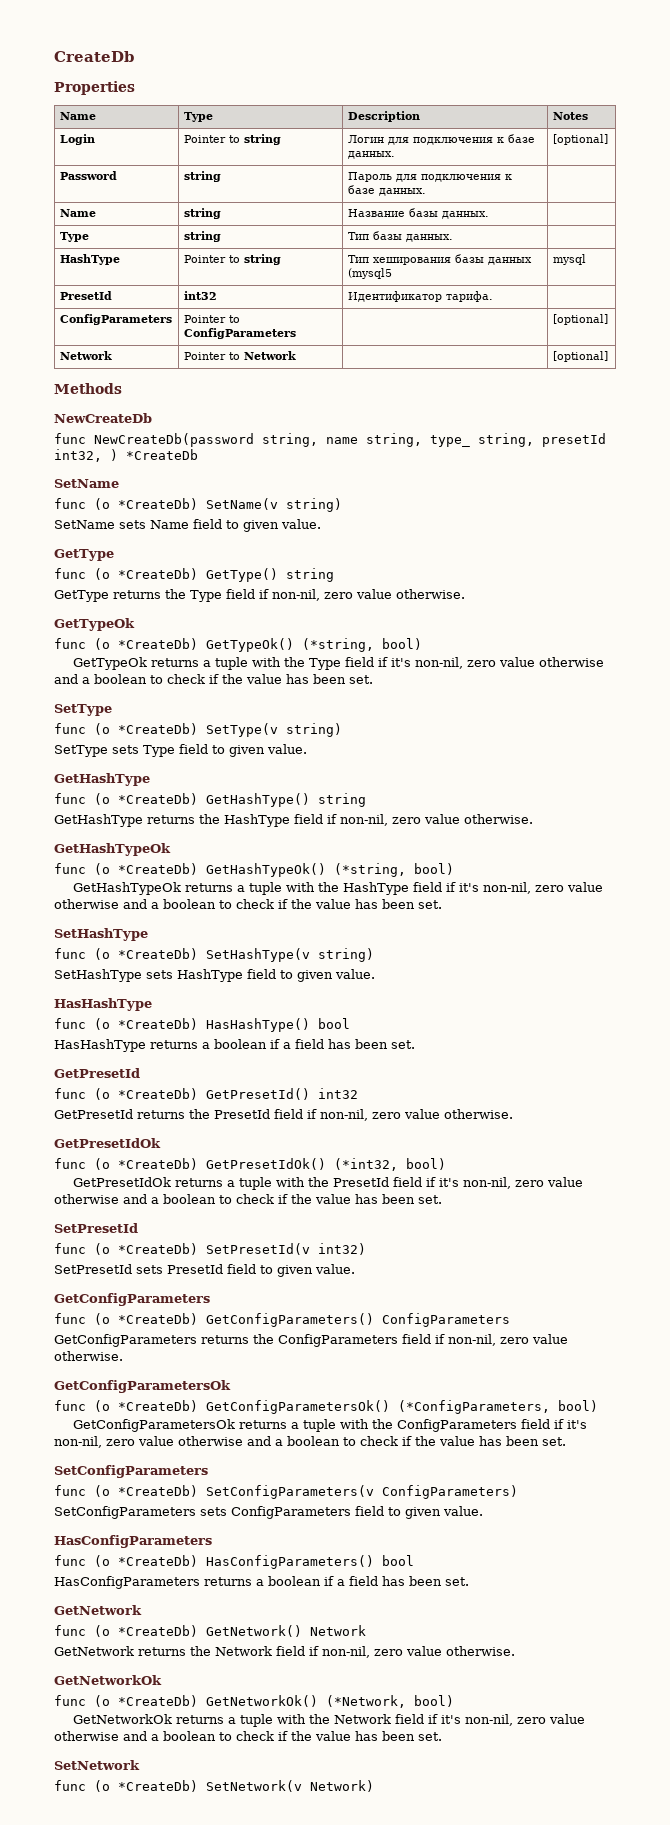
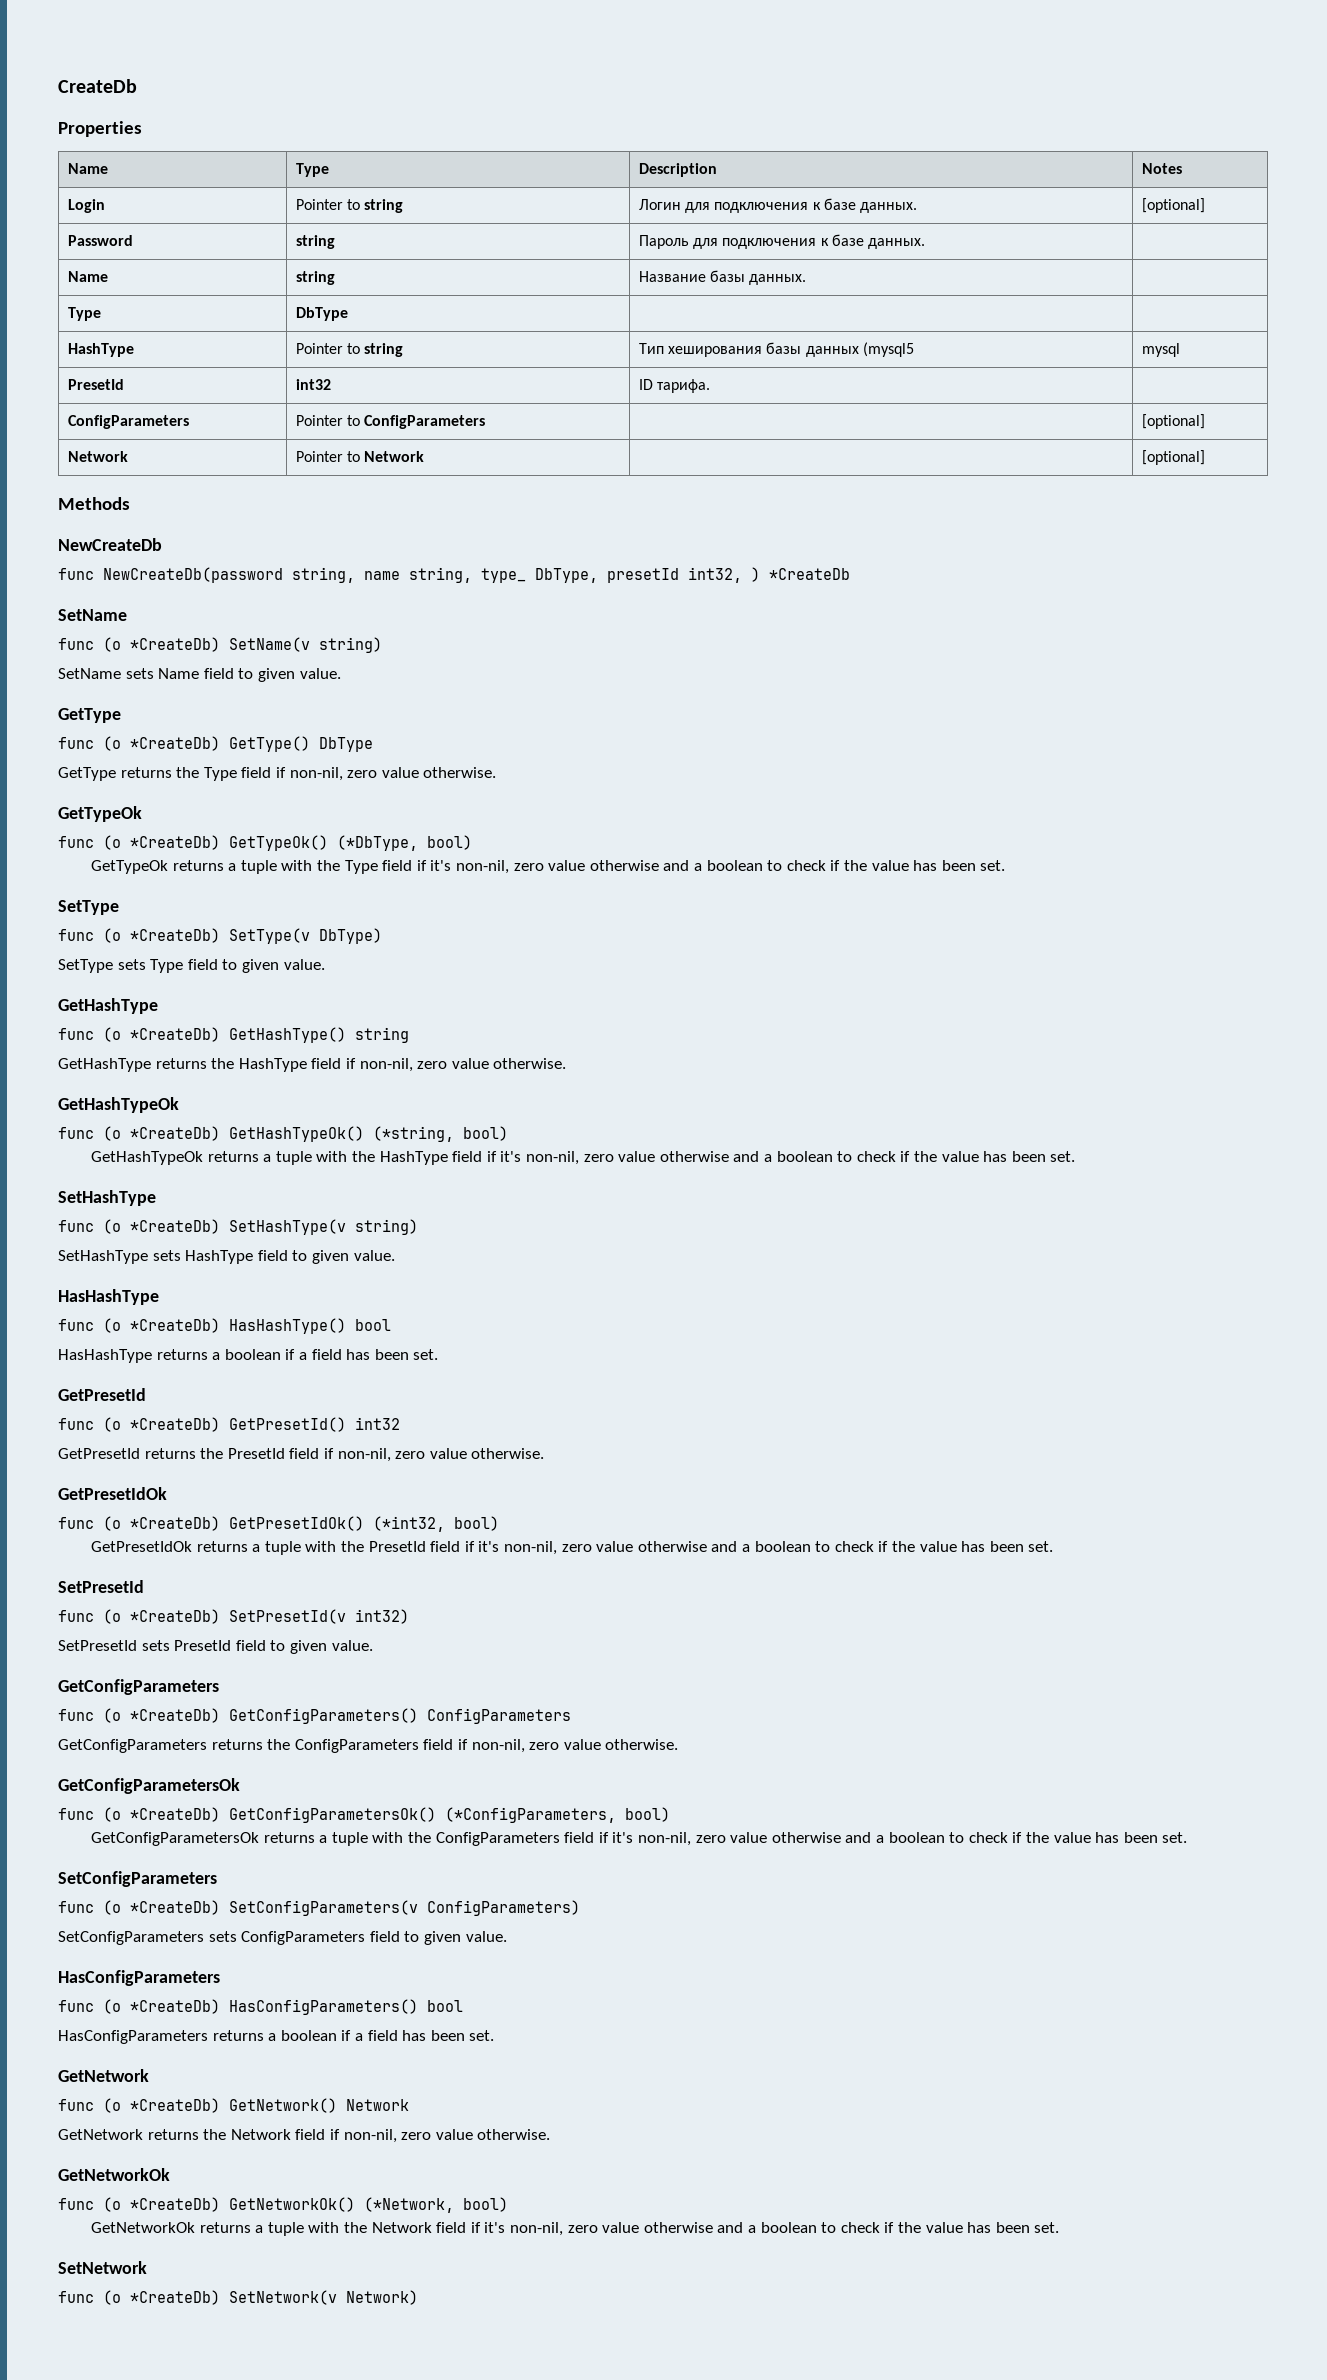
- Type | string | Тип базы данных. |
+ Type | DbType | |
- PresetId | int32 | Идентификатор тарифа. |
+ PresetId | int32 | ID тарифа. |
- func NewCreateDb(password string, name string, type_ string, presetId int32, ) *CreateDb
+ func NewCreateDb(password string, name string, type_ DbType, presetId int32, ) *CreateDb
- func (o *CreateDb) GetType() string
+ func (o *CreateDb) GetType() DbType
- func (o *CreateDb) GetTypeOk() (*string, bool)
+ func (o *CreateDb) GetTypeOk() (*DbType, bool)
- func (o *CreateDb) SetType(v string)
+ func (o *CreateDb) SetType(v DbType)

